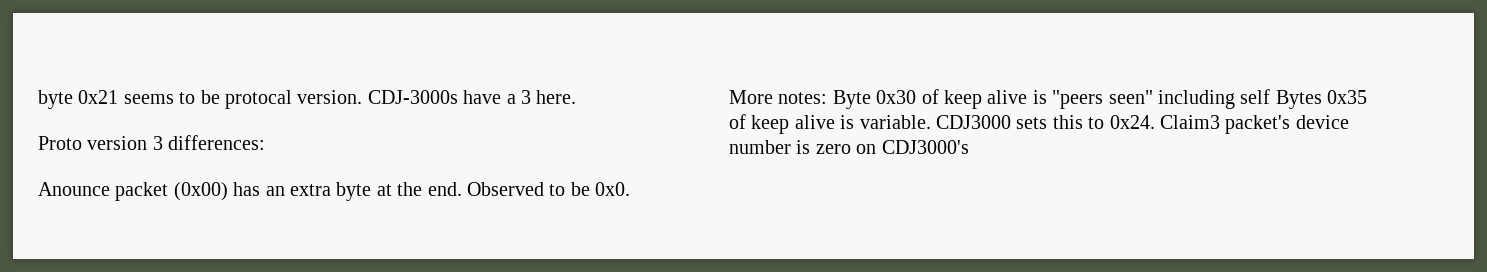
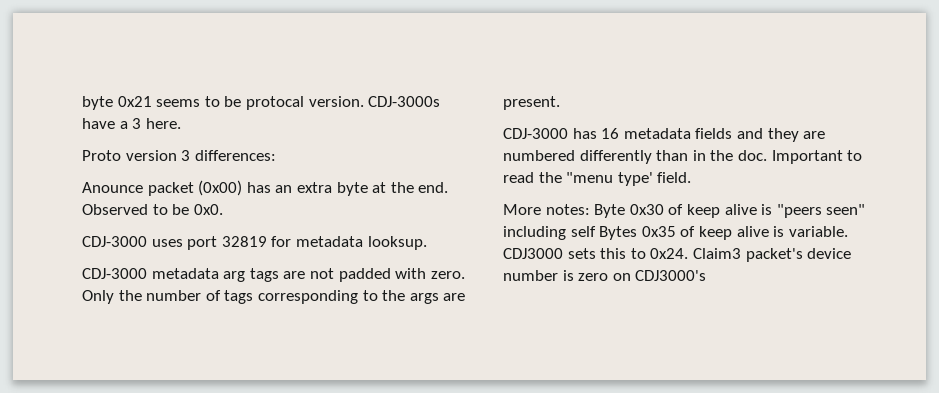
+ CDJ-3000 uses port 32819 for metadata looksup.
+ CDJ-3000 metadata arg tags are not padded with zero. Only the number of tags corresponding to the args are present.
+ CDJ-3000 has 16 metadata fields and they are numbered differently than in the doc. Important to read the "menu type' field.

